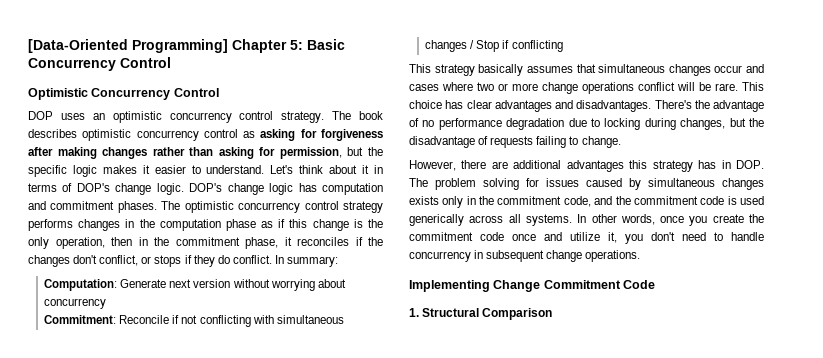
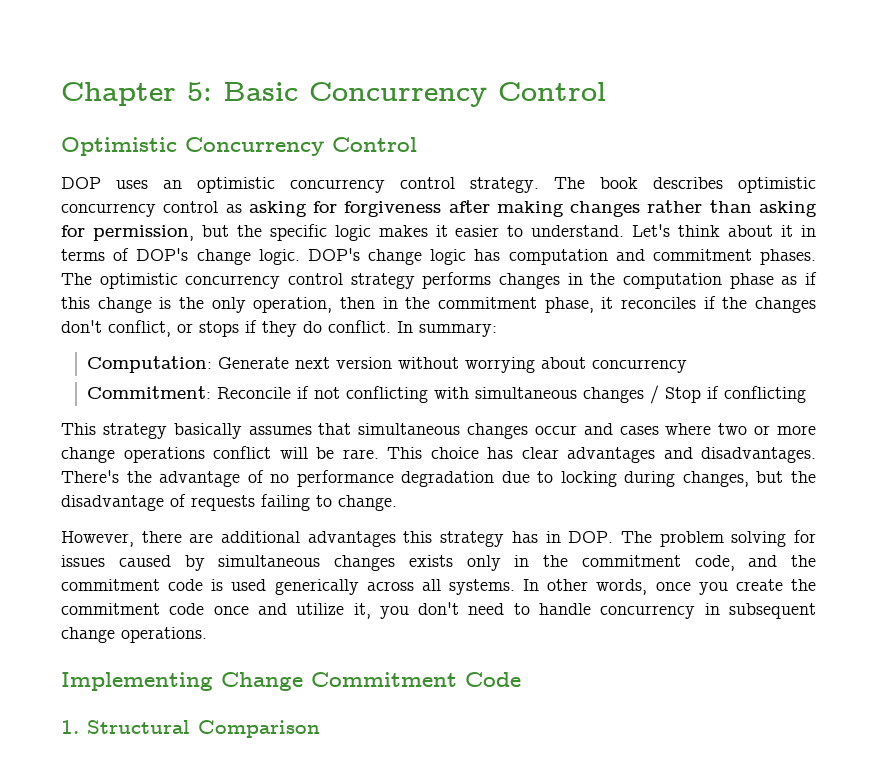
- [Data-Oriented Programming] Chapter 5: Basic Concurrency Control
+ Chapter 5: Basic Concurrency Control

